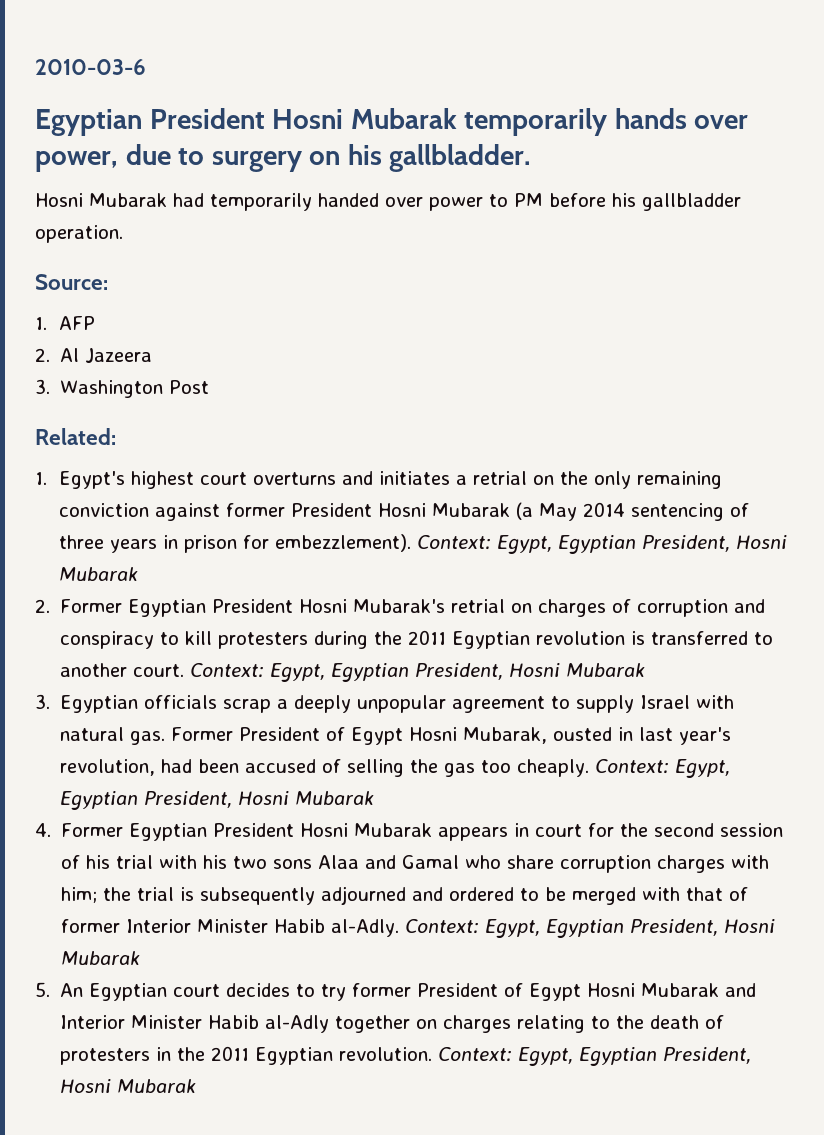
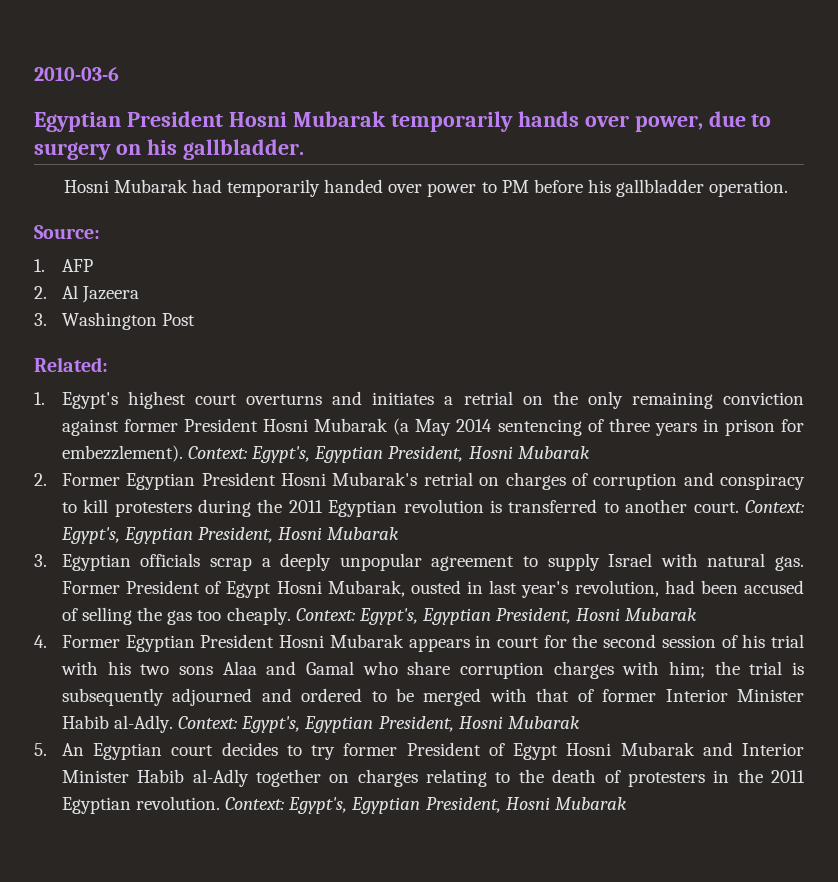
- 1. Egypt's highest court overturns and initiates a retrial on the only remaining conviction against former President Hosni Mubarak (a May 2014 sentencing of three years in prison for embezzlement). Context: Egypt, Egyptian President, Hosni Mubarak
+ 1. Egypt's highest court overturns and initiates a retrial on the only remaining conviction against former President Hosni Mubarak (a May 2014 sentencing of three years in prison for embezzlement). Context: Egypt's, Egyptian President, Hosni Mubarak
- 2. Former Egyptian President Hosni Mubarak's retrial on charges of corruption and conspiracy to kill protesters during the 2011 Egyptian revolution is transferred to another court. Context: Egypt, Egyptian President, Hosni Mubarak
+ 2. Former Egyptian President Hosni Mubarak's retrial on charges of corruption and conspiracy to kill protesters during the 2011 Egyptian revolution is transferred to another court. Context: Egypt's, Egyptian President, Hosni Mubarak
- Former President of Egypt Hosni Mubarak, ousted in last year's revolution, had been accused of selling the gas too cheaply. Context: Egypt, Egyptian President, Hosni Mubarak
+ Former President of Egypt Hosni Mubarak, ousted in last year's revolution, had been accused of selling the gas too cheaply. Context: Egypt's, Egyptian President, Hosni Mubarak
- 4. Former Egyptian President Hosni Mubarak appears in court for the second session of his trial with his two sons Alaa and Gamal who share corruption charges with him; the trial is subsequently adjourned and ordered to be merged with that of former Interior Minister Habib al-Adly. Context: Egypt, Egyptian President, Hosni Mubarak
+ 4. Former Egyptian President Hosni Mubarak appears in court for the second session of his trial with his two sons Alaa and Gamal who share corruption charges with him; the trial is subsequently adjourned and ordered to be merged with that of former Interior Minister Habib al-Adly. Context: Egypt's, Egyptian President, Hosni Mubarak
- 5. An Egyptian court decides to try former President of Egypt Hosni Mubarak and Interior Minister Habib al-Adly together on charges relating to the death of protesters in the 2011 Egyptian revolution. Context: Egypt, Egyptian President, Hosni Mubarak
+ 5. An Egyptian court decides to try former President of Egypt Hosni Mubarak and Interior Minister Habib al-Adly together on charges relating to the death of protesters in the 2011 Egyptian revolution. Context: Egypt's, Egyptian President, Hosni Mubarak

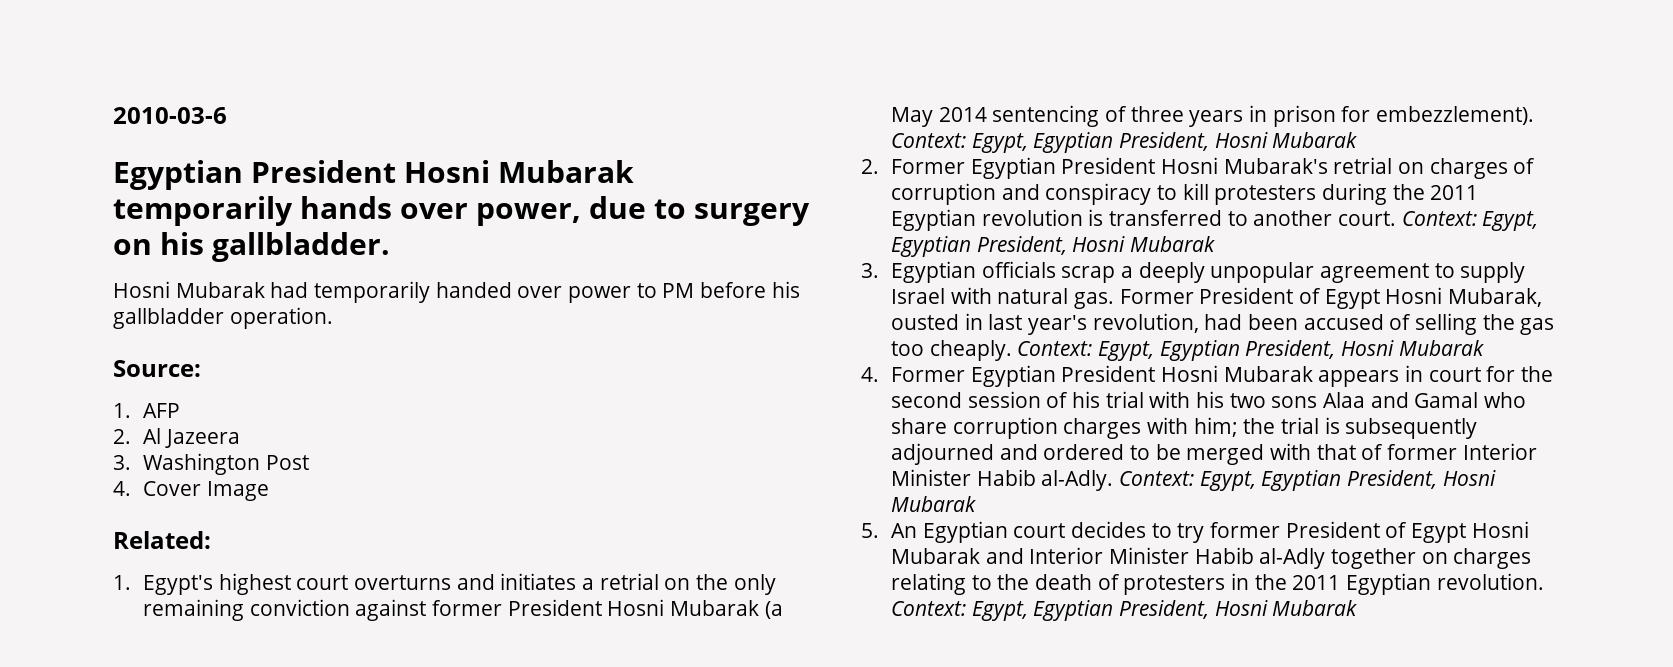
+ 4. Cover Image
- 1. Egypt's highest court overturns and initiates a retrial on the only remaining conviction against former President Hosni Mubarak (a May 2014 sentencing of three years in prison for embezzlement). Context: Egypt's, Egyptian President, Hosni Mubarak
+ 1. Egypt's highest court overturns and initiates a retrial on the only remaining conviction against former President Hosni Mubarak (a May 2014 sentencing of three years in prison for embezzlement). Context: Egypt, Egyptian President, Hosni Mubarak
- 2. Former Egyptian President Hosni Mubarak's retrial on charges of corruption and conspiracy to kill protesters during the 2011 Egyptian revolution is transferred to another court. Context: Egypt's, Egyptian President, Hosni Mubarak
+ 2. Former Egyptian President Hosni Mubarak's retrial on charges of corruption and conspiracy to kill protesters during the 2011 Egyptian revolution is transferred to another court. Context: Egypt, Egyptian President, Hosni Mubarak
- Former President of Egypt Hosni Mubarak, ousted in last year's revolution, had been accused of selling the gas too cheaply. Context: Egypt's, Egyptian President, Hosni Mubarak
+ Former President of Egypt Hosni Mubarak, ousted in last year's revolution, had been accused of selling the gas too cheaply. Context: Egypt, Egyptian President, Hosni Mubarak
- 4. Former Egyptian President Hosni Mubarak appears in court for the second session of his trial with his two sons Alaa and Gamal who share corruption charges with him; the trial is subsequently adjourned and ordered to be merged with that of former Interior Minister Habib al-Adly. Context: Egypt's, Egyptian President, Hosni Mubarak
+ 4. Former Egyptian President Hosni Mubarak appears in court for the second session of his trial with his two sons Alaa and Gamal who share corruption charges with him; the trial is subsequently adjourned and ordered to be merged with that of former Interior Minister Habib al-Adly. Context: Egypt, Egyptian President, Hosni Mubarak
- 5. An Egyptian court decides to try former President of Egypt Hosni Mubarak and Interior Minister Habib al-Adly together on charges relating to the death of protesters in the 2011 Egyptian revolution. Context: Egypt's, Egyptian President, Hosni Mubarak
+ 5. An Egyptian court decides to try former President of Egypt Hosni Mubarak and Interior Minister Habib al-Adly together on charges relating to the death of protesters in the 2011 Egyptian revolution. Context: Egypt, Egyptian President, Hosni Mubarak

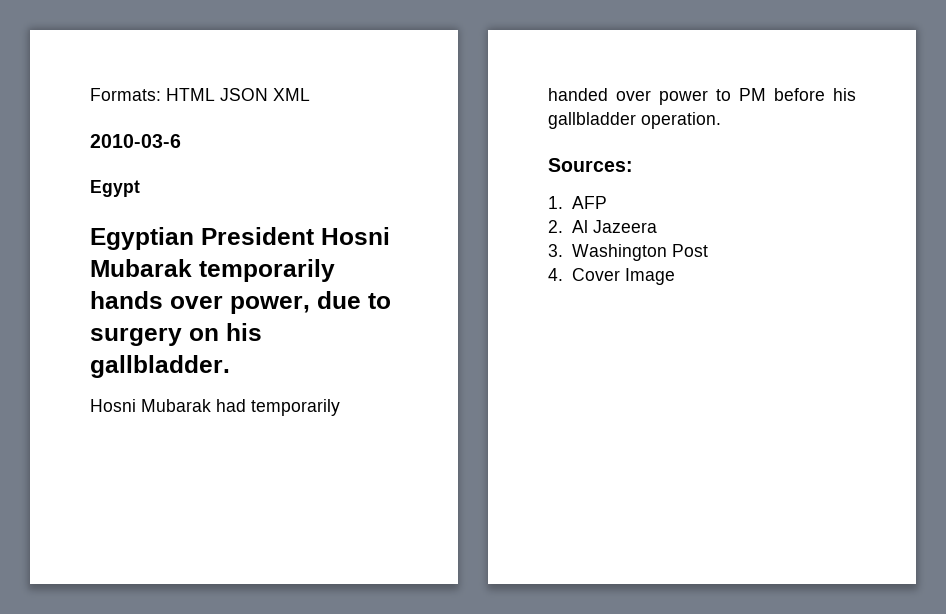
+ Formats: HTML JSON XML
+ Egypt
- Source:
+ Sources:
- Related:
- 1. Egypt's highest court overturns and initiates a retrial on the only remaining conviction against former President Hosni Mubarak (a May 2014 sentencing of three years in prison for embezzlement). Context: Egypt, Egyptian President, Hosni Mubarak
- 2. Former Egyptian President Hosni Mubarak's retrial on charges of corruption and conspiracy to kill protesters during the 2011 Egyptian revolution is transferred to another court. Context: Egypt, Egyptian President, Hosni Mubarak
- 3. Egyptian officials scrap a deeply unpopular agreement to supply Israel with natural gas. Former President of Egypt Hosni Mubarak, ousted in last year's revolution, had been accused of selling the gas too cheaply. Context: Egypt, Egyptian President, Hosni Mubarak
- 4. Former Egyptian President Hosni Mubarak appears in court for the second session of his trial with his two sons Alaa and Gamal who share corruption charges with him; the trial is subsequently adjourned and ordered to be merged with that of former Interior Minister Habib al-Adly. Context: Egypt, Egyptian President, Hosni Mubarak
- 5. An Egyptian court decides to try former President of Egypt Hosni Mubarak and Interior Minister Habib al-Adly together on charges relating to the death of protesters in the 2011 Egyptian revolution. Context: Egypt, Egyptian President, Hosni Mubarak

